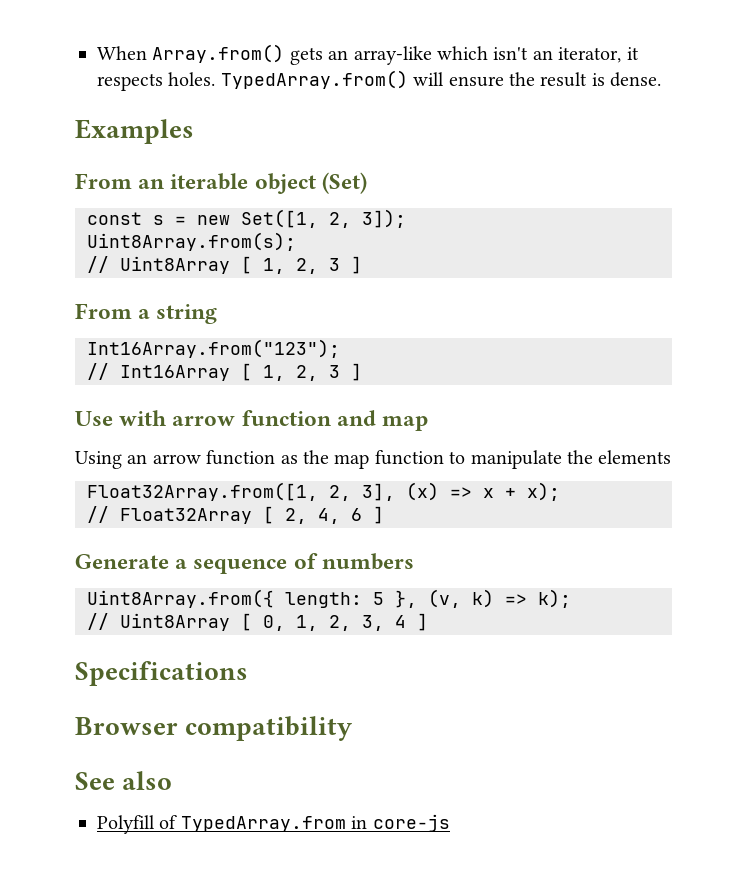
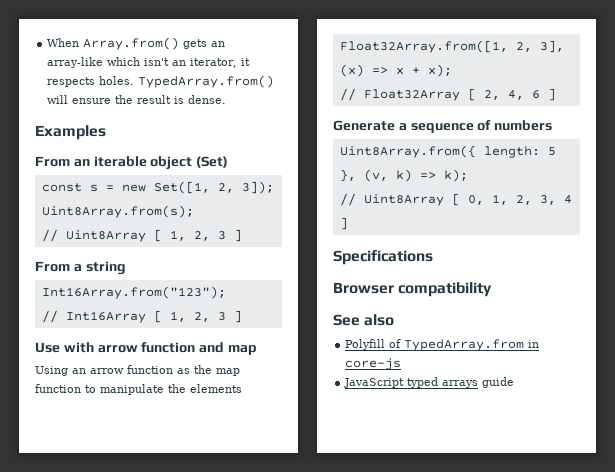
+ JavaScript typed arrays guide

